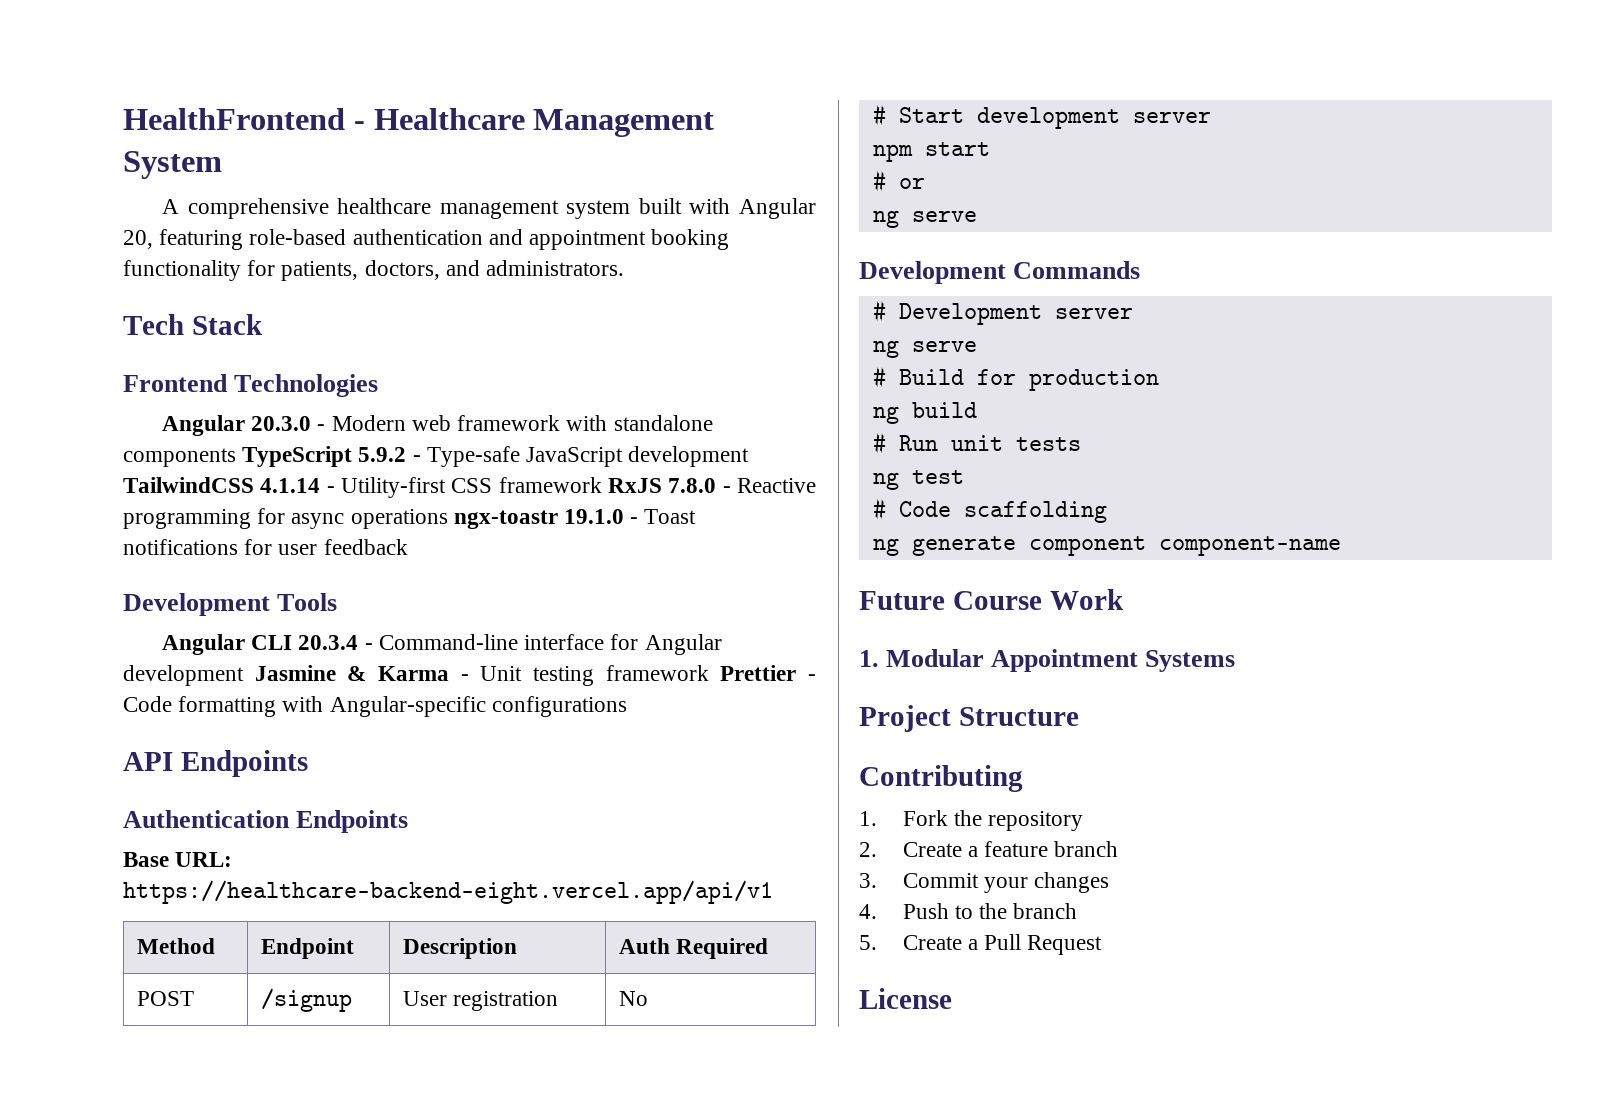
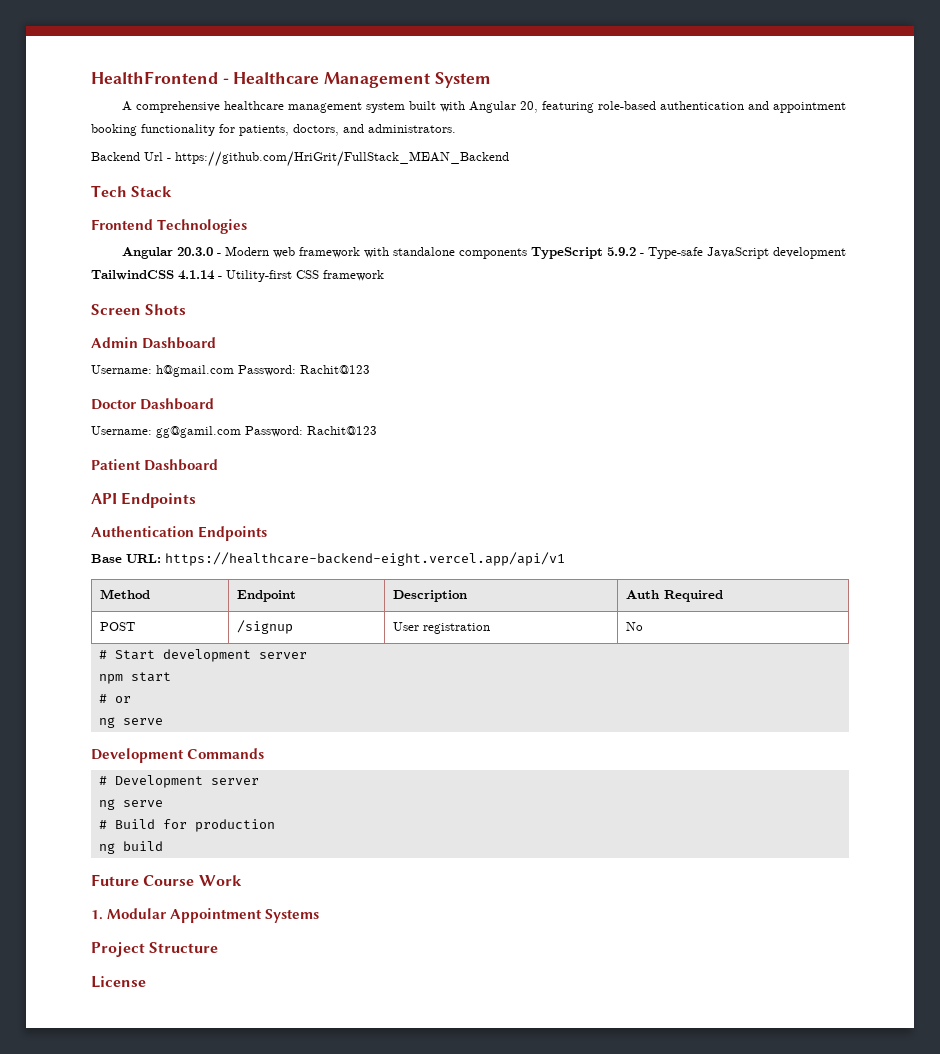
+ Backend Url - https://github.com/HriGrit/FullStack_MEAN_Backend
- Angular 20.3.0 - Modern web framework with standalone components TypeScript 5.9.2 - Type-safe JavaScript development TailwindCSS 4.1.14 - Utility-first CSS framework RxJS 7.8.0 - Reactive programming for async operations ngx-toastr 19.1.0 - Toast notifications for user feedback
- Development Tools
- Angular CLI 20.3.4 - Command-line interface for Angular development Jasmine & Karma - Unit testing framework Prettier - Code formatting with Angular-specific configurations
+ Angular 20.3.0 - Modern web framework with standalone components TypeScript 5.9.2 - Type-safe JavaScript development TailwindCSS 4.1.14 - Utility-first CSS framework
+ Screen Shots
+ Admin Dashboard
+ Username: h@gmail.com Password: Rachit@123
+ Doctor Dashboard
+ Username: gg@gamil.com Password: Rachit@123
+ Patient Dashboard
- # Run unit tests
- ng test
- # Code scaffolding
- ng generate component component-name
- Contributing
- 1. Fork the repository
- 2. Create a feature branch
- 3. Commit your changes
- 4. Push to the branch
- 5. Create a Pull Request

